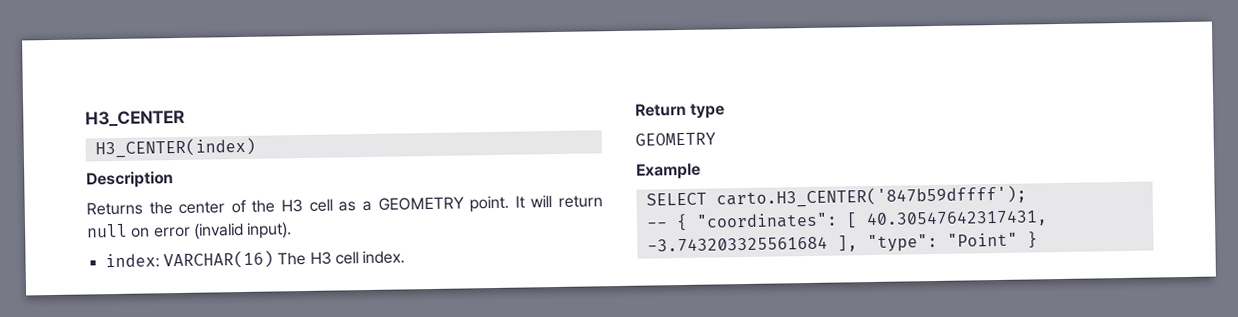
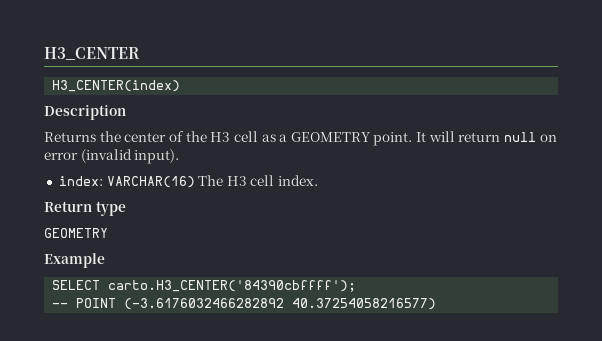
- SELECT carto.H3_CENTER('847b59dffff');
+ SELECT carto.H3_CENTER('84390cbffff');
- -- { "coordinates": [ 40.30547642317431, -3.743203325561684 ], "type": "Point" }
+ -- POINT (-3.6176032466282892 40.37254058216577)

